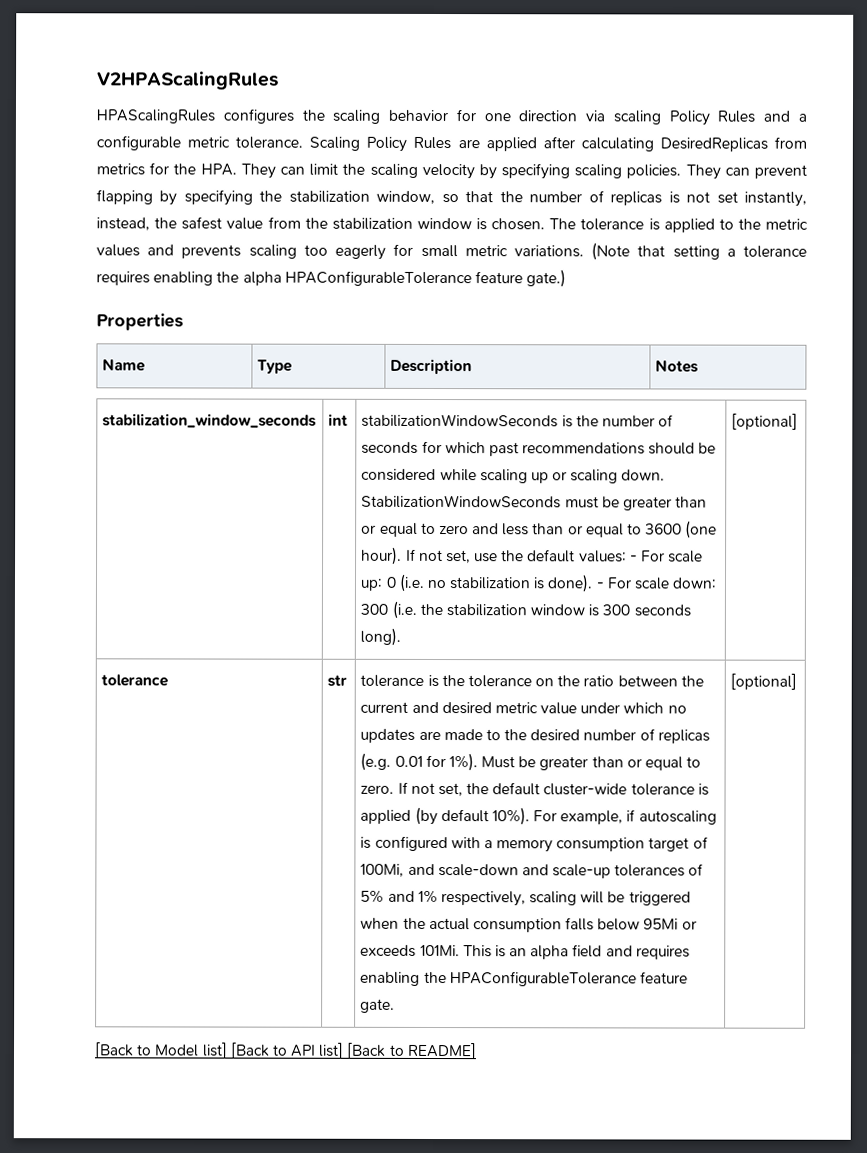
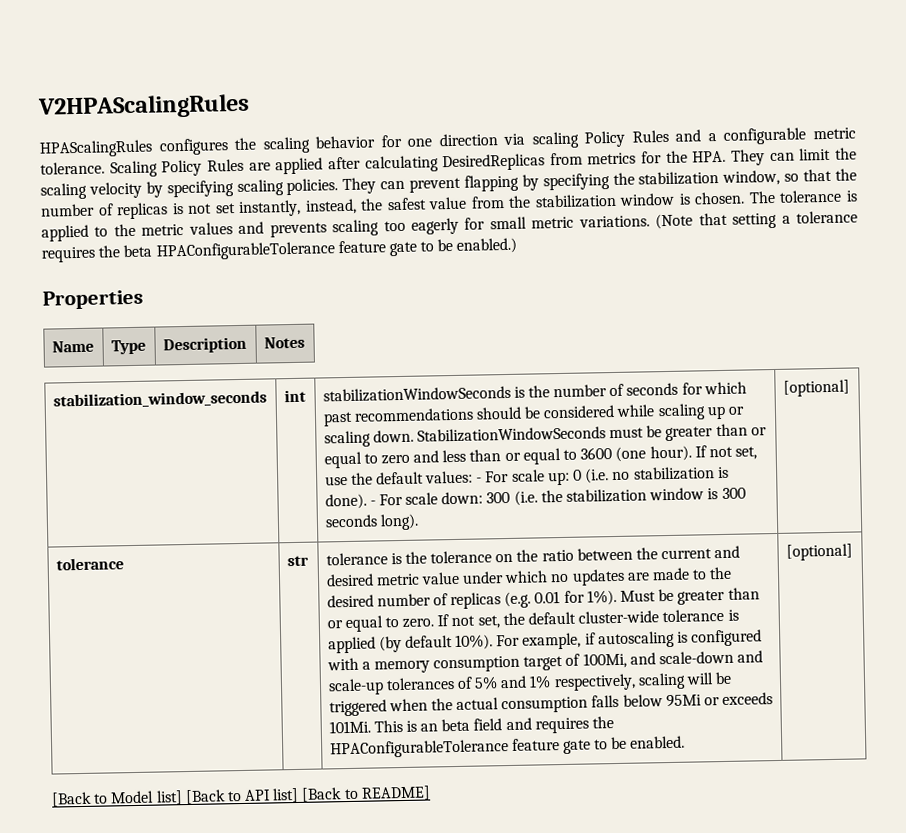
- (Note that setting a tolerance requires enabling the alpha HPAConfigurableTolerance feature gate.)
+ (Note that setting a tolerance requires the beta HPAConfigurableTolerance feature gate to be enabled.)
- This is an alpha field and requires enabling the HPAConfigurableTolerance feature gate.
+ This is an beta field and requires the HPAConfigurableTolerance feature gate to be enabled.

